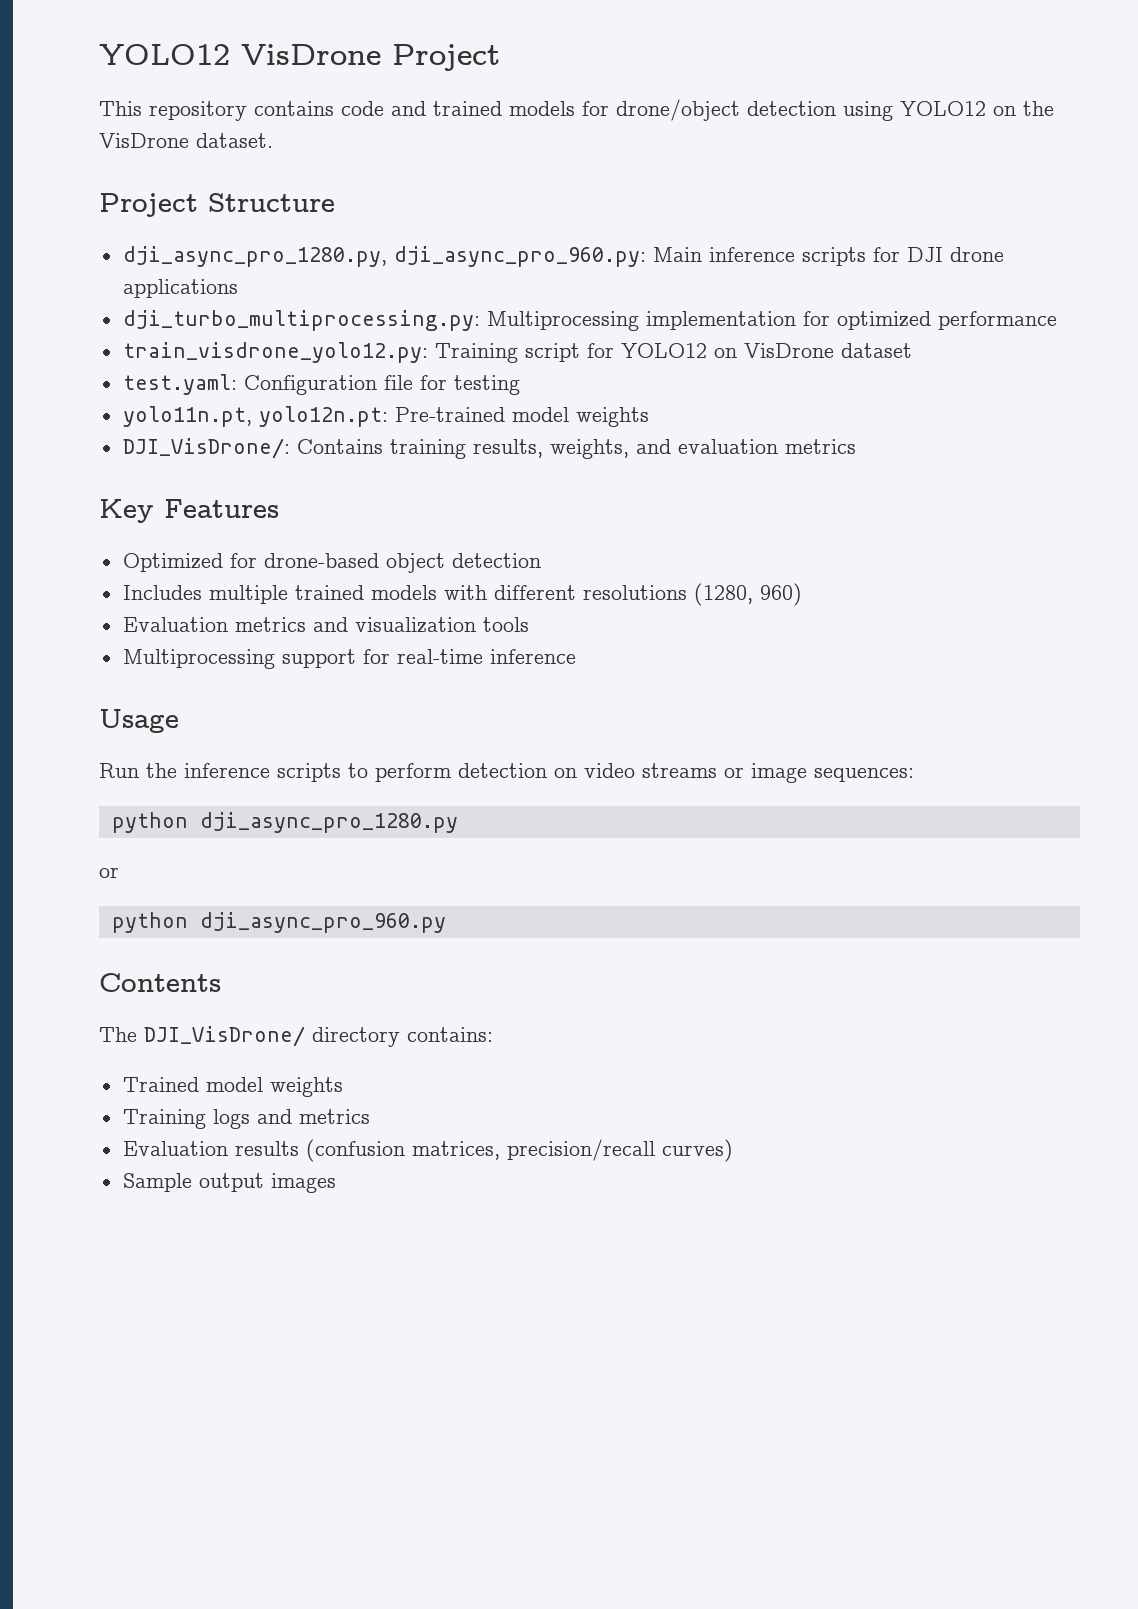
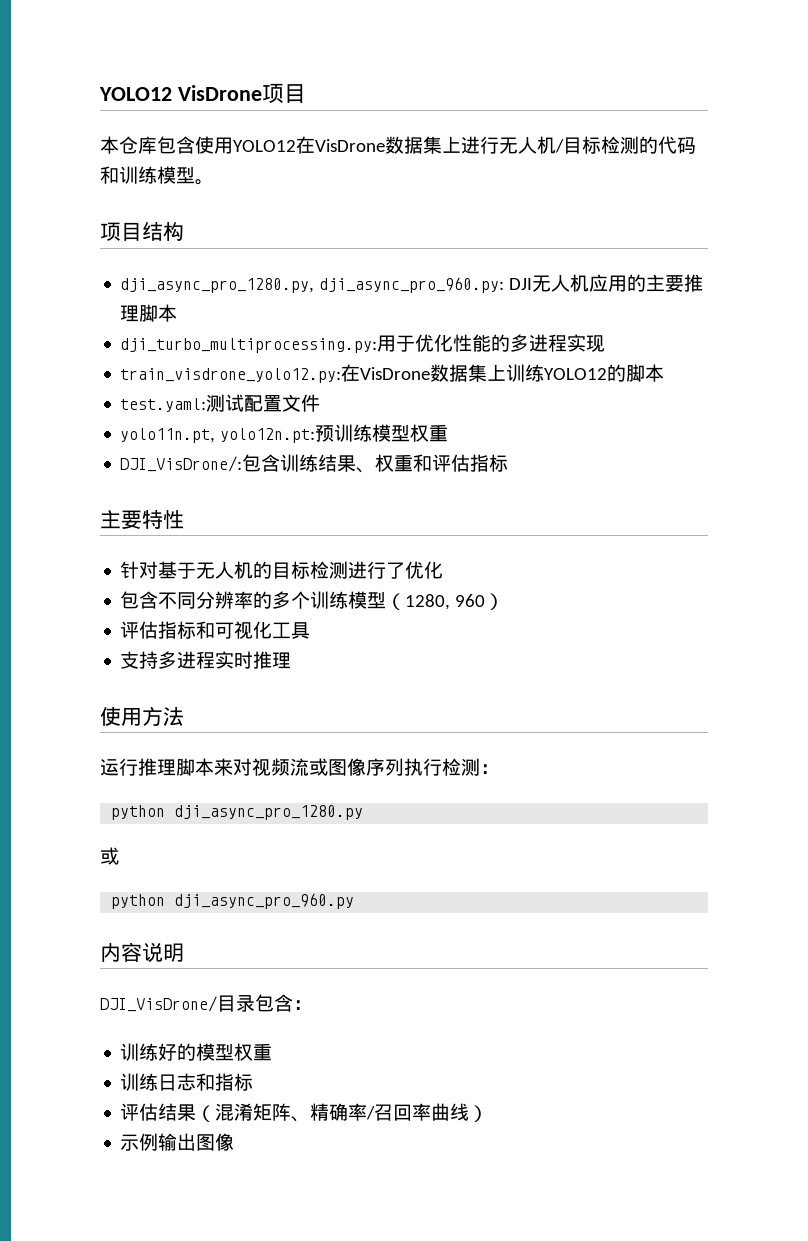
- YOLO12 VisDrone Project
- This repository contains code and trained models for drone/object detection using YOLO12 on the VisDrone dataset.
- Project Structure
- dji_async_pro_1280.py, dji_async_pro_960.py: Main inference scripts for DJI drone applications
- dji_turbo_multiprocessing.py: Multiprocessing implementation for optimized performance
- train_visdrone_yolo12.py: Training script for YOLO12 on VisDrone dataset
- test.yaml: Configuration file for testing
- yolo11n.pt, yolo12n.pt: Pre-trained model weights
- DJI_VisDrone/: Contains training results, weights, and evaluation metrics
- Key Features
- Optimized for drone-based object detection
- Includes multiple trained models with different resolutions (1280, 960)
- Evaluation metrics and visualization tools
- Multiprocessing support for real-time inference
- Usage
- Run the inference scripts to perform detection on video streams or image sequences:
+ YOLO12 VisDrone项目
+ 本仓库包含使用YOLO12在VisDrone数据集上进行无人机/目标检测的代码和训练模型。
+ 项目结构
+ dji_async_pro_1280.py, dji_async_pro_960.py: DJI无人机应用的主要推理脚本
+ dji_turbo_multiprocessing.py:用于优化性能的多进程实现
+ train_visdrone_yolo12.py:在VisDrone数据集上训练YOLO12的脚本
+ test.yaml:测试配置文件
+ yolo11n.pt, yolo12n.pt:预训练模型权重
+ DJI_VisDrone/:包含训练结果、权重和评估指标
+ 主要特性
+ 针对基于无人机的目标检测进行了优化
+ 包含不同分辨率的多个训练模型（1280, 960）
+ 评估指标和可视化工具
+ 支持多进程实时推理
+ 使用方法
+ 运行推理脚本来对视频流或图像序列执行检测：
  python dji_async_pro_1280.py
- or
+ 或
- Contents
- The DJI_VisDrone/ directory contains:
- Trained model weights
- Training logs and metrics
- Evaluation results (confusion matrices, precision/recall curves)
- Sample output images
+ 内容说明
+ DJI_VisDrone/目录包含：
+ 训练好的模型权重
+ 训练日志和指标
+ 评估结果（混淆矩阵、精确率/召回率曲线）
+ 示例输出图像

